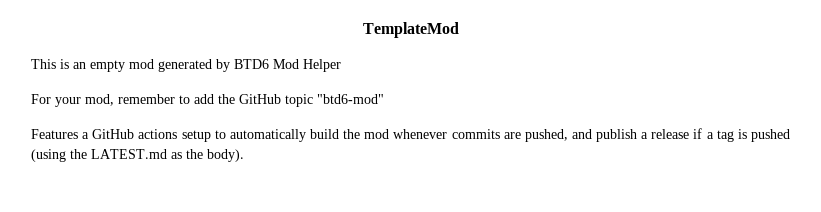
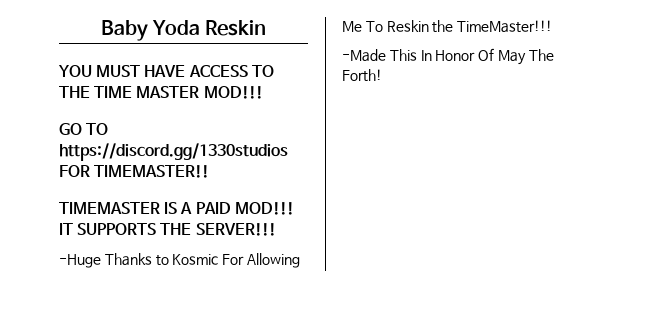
- TemplateMod
- This is an empty mod generated by BTD6 Mod Helper
- For your mod, remember to add the GitHub topic "btd6-mod"
- Features a GitHub actions setup to automatically build the mod whenever commits are pushed, and publish a release if a tag is pushed (using the LATEST.md as the body).
+ Baby Yoda Reskin
+ YOU MUST HAVE ACCESS TO THE TIME MASTER MOD!!!
+ GO TO https://discord.gg/1330studios FOR TIMEMASTER!!
+ TIMEMASTER IS A PAID MOD!!! IT SUPPORTS THE SERVER!!!
+ -Huge Thanks to Kosmic For Allowing Me To Reskin the TimeMaster!!!
+ -Made This In Honor Of May The Forth!

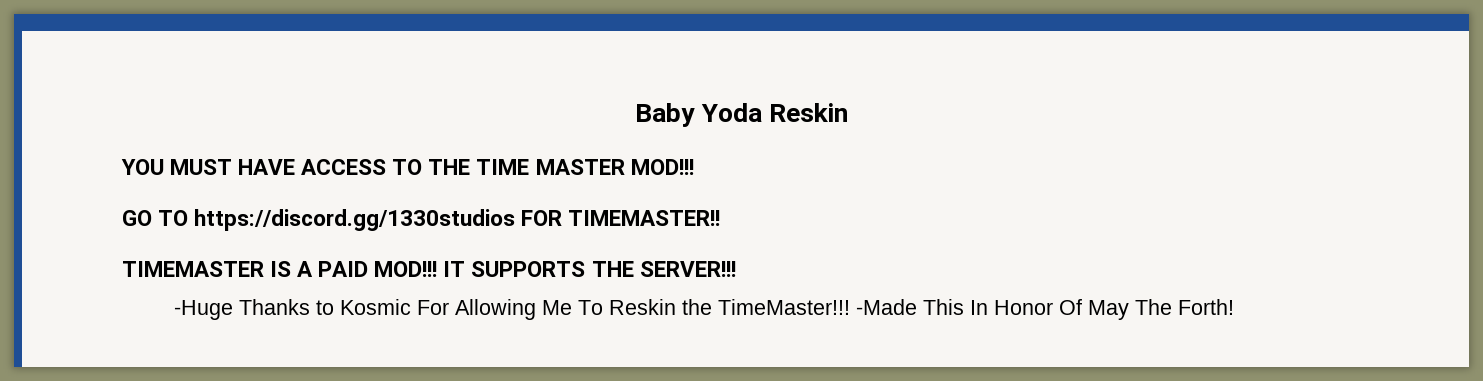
- -Huge Thanks to Kosmic For Allowing Me To Reskin the TimeMaster!!!
- -Made This In Honor Of May The Forth!
+ -Huge Thanks to Kosmic For Allowing Me To Reskin the TimeMaster!!! -Made This In Honor Of May The Forth!

